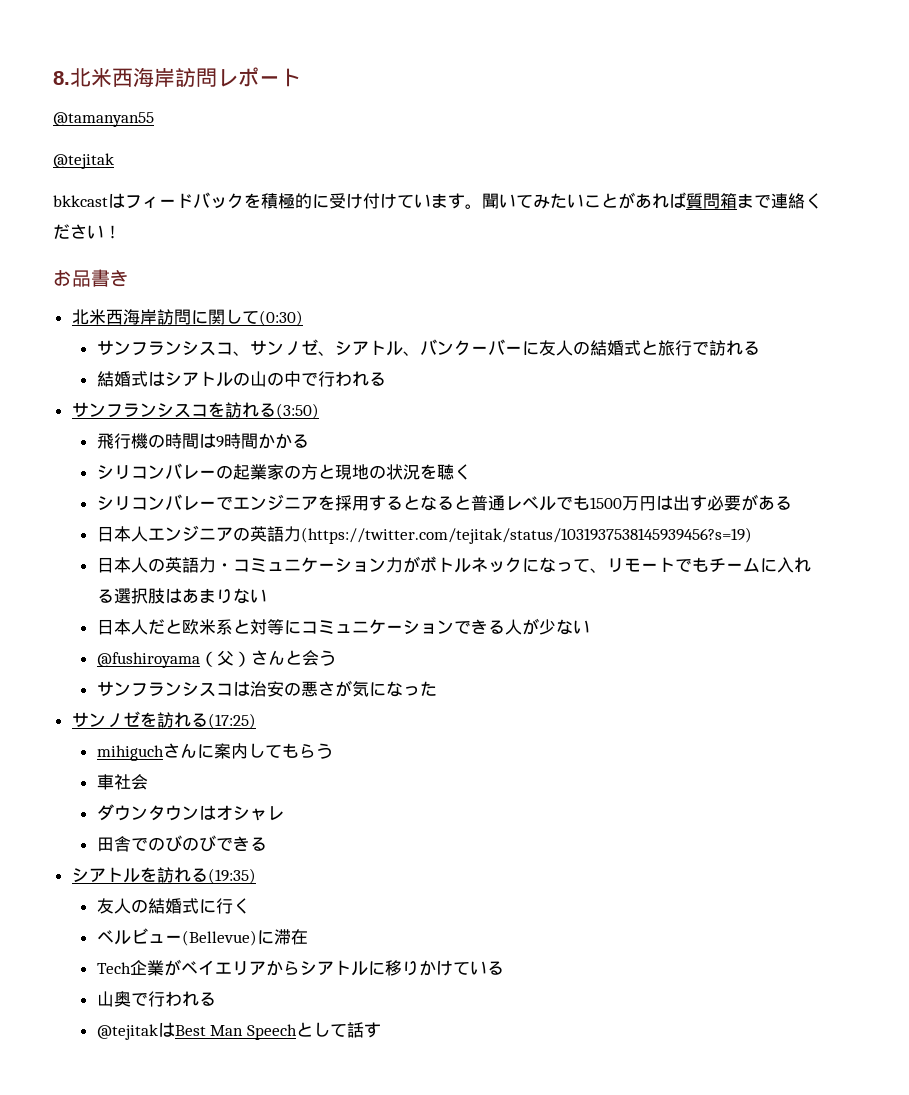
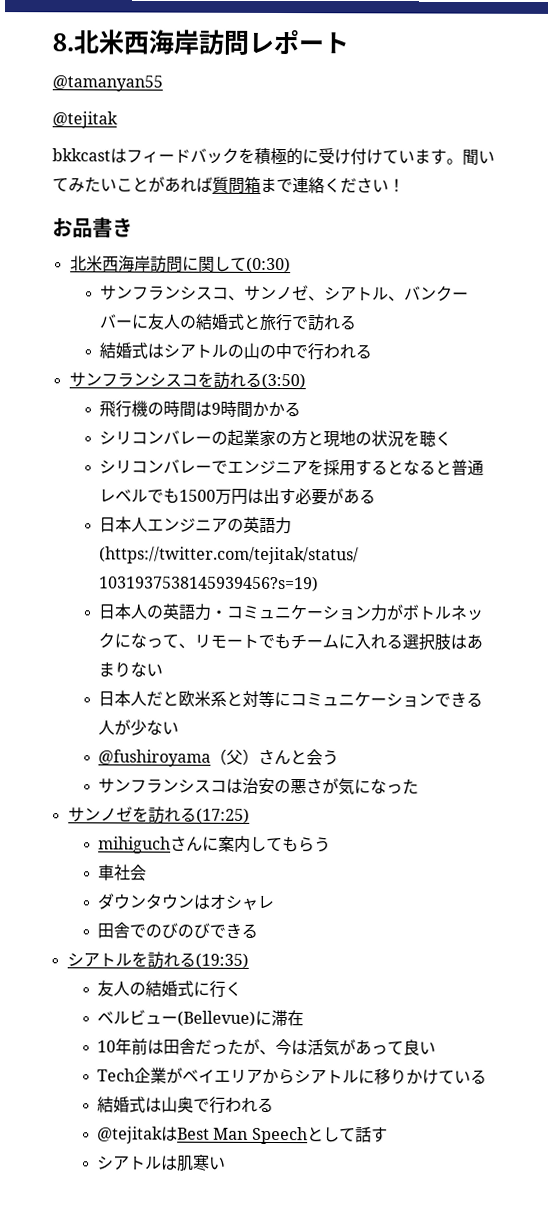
+ 10年前は田舎だったが、今は活気があって良い
- 山奥で行われる
+ 結婚式は山奥で行われる
+ シアトルは肌寒い

